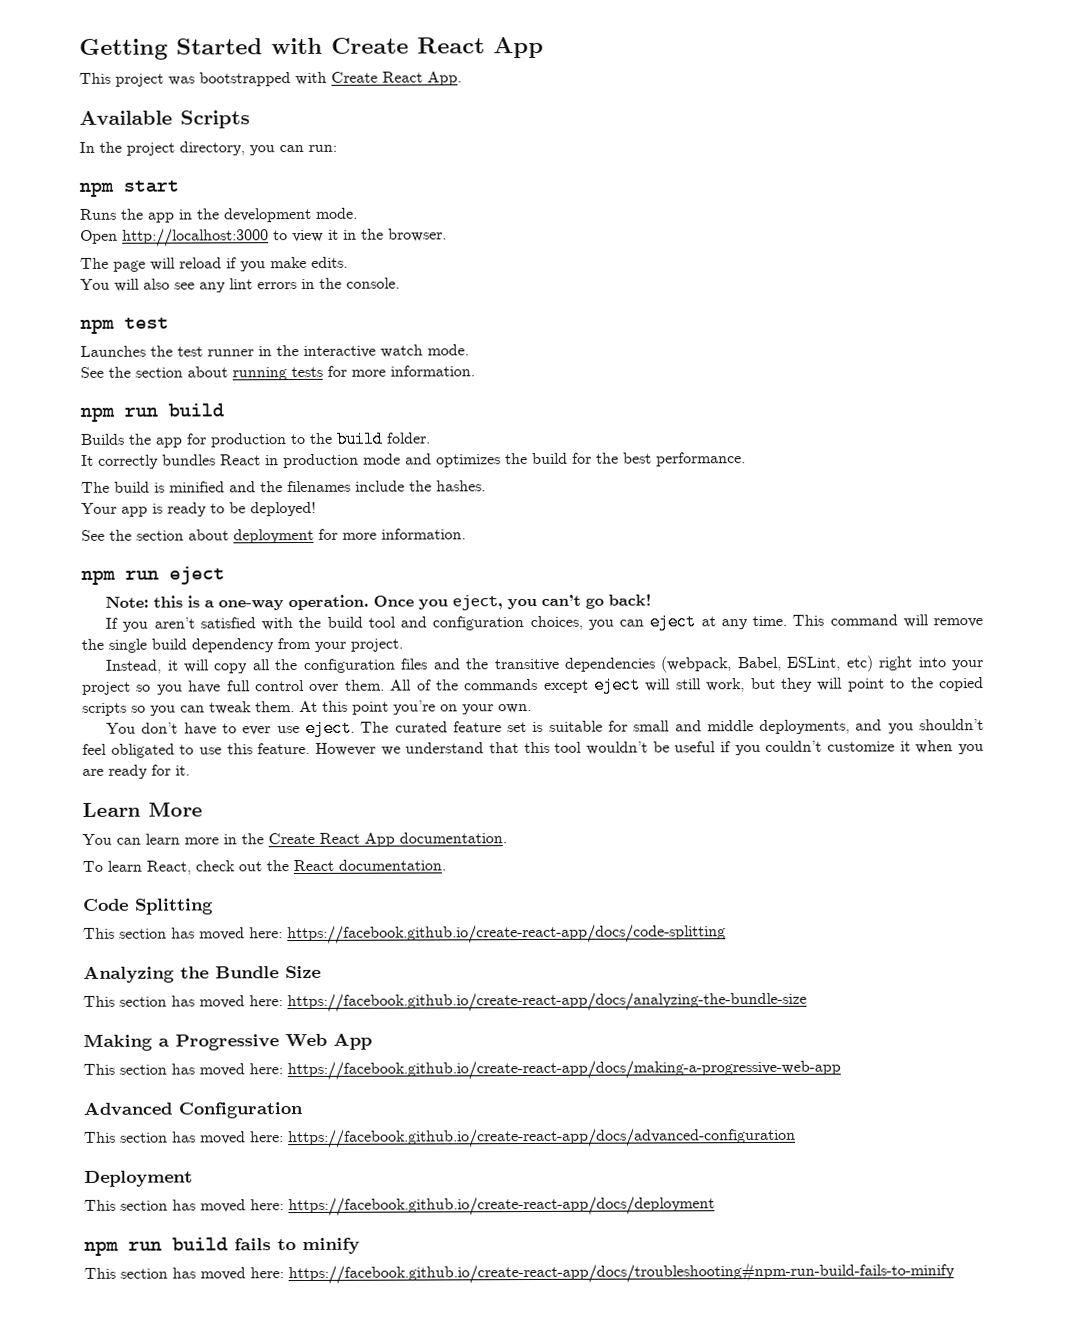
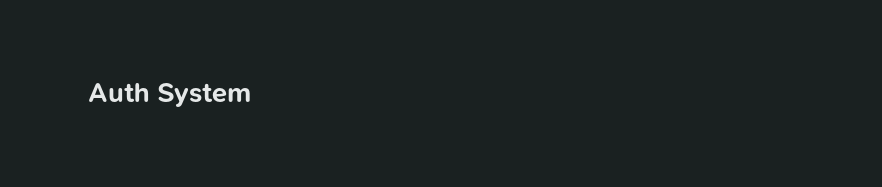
- Getting Started with Create React App
- This project was bootstrapped with Create React App.
- Available Scripts
- In the project directory, you can run:
- npm start
- Runs the app in the development mode.
- Open http://localhost:3000 to view it in the browser.
- The page will reload if you make edits.
- You will also see any lint errors in the console.
- npm test
- Launches the test runner in the interactive watch mode.
- See the section about running tests for more information.
- npm run build
- Builds the app for production to the build folder.
- It correctly bundles React in production mode and optimizes the build for the best performance.
- The build is minified and the filenames include the hashes.
- Your app is ready to be deployed!
- See the section about deployment for more information.
- npm run eject
- Note: this is a one-way operation. Once you eject, you can’t go back!
- If you aren’t satisfied with the build tool and configuration choices, you can eject at any time. This command will remove the single build dependency from your project.
- Instead, it will copy all the configuration files and the transitive dependencies (webpack, Babel, ESLint, etc) right into your project so you have full control over them. All of the commands except eject will still work, but they will point to the copied scripts so you can tweak them. At this point you’re on your own.
- You don’t have to ever use eject. The curated feature set is suitable for small and middle deployments, and you shouldn’t feel obligated to use this feature. However we understand that this tool wouldn’t be useful if you couldn’t customize it when you are ready for it.
- Learn More
- You can learn more in the Create React App documentation.
- To learn React, check out the React documentation.
- Code Splitting
- This section has moved here: https://facebook.github.io/create-react-app/docs/code-splitting
- Analyzing the Bundle Size
- This section has moved here: https://facebook.github.io/create-react-app/docs/analyzing-the-bundle-size
- Making a Progressive Web App
- This section has moved here: https://facebook.github.io/create-react-app/docs/making-a-progressive-web-app
- Advanced Configuration
- This section has moved here: https://facebook.github.io/create-react-app/docs/advanced-configuration
- Deployment
- This section has moved here: https://facebook.github.io/create-react-app/docs/deployment
- npm run build fails to minify
- This section has moved here: https://facebook.github.io/create-react-app/docs/troubleshooting#npm-run-build-fails-to-minify
+ Auth System

